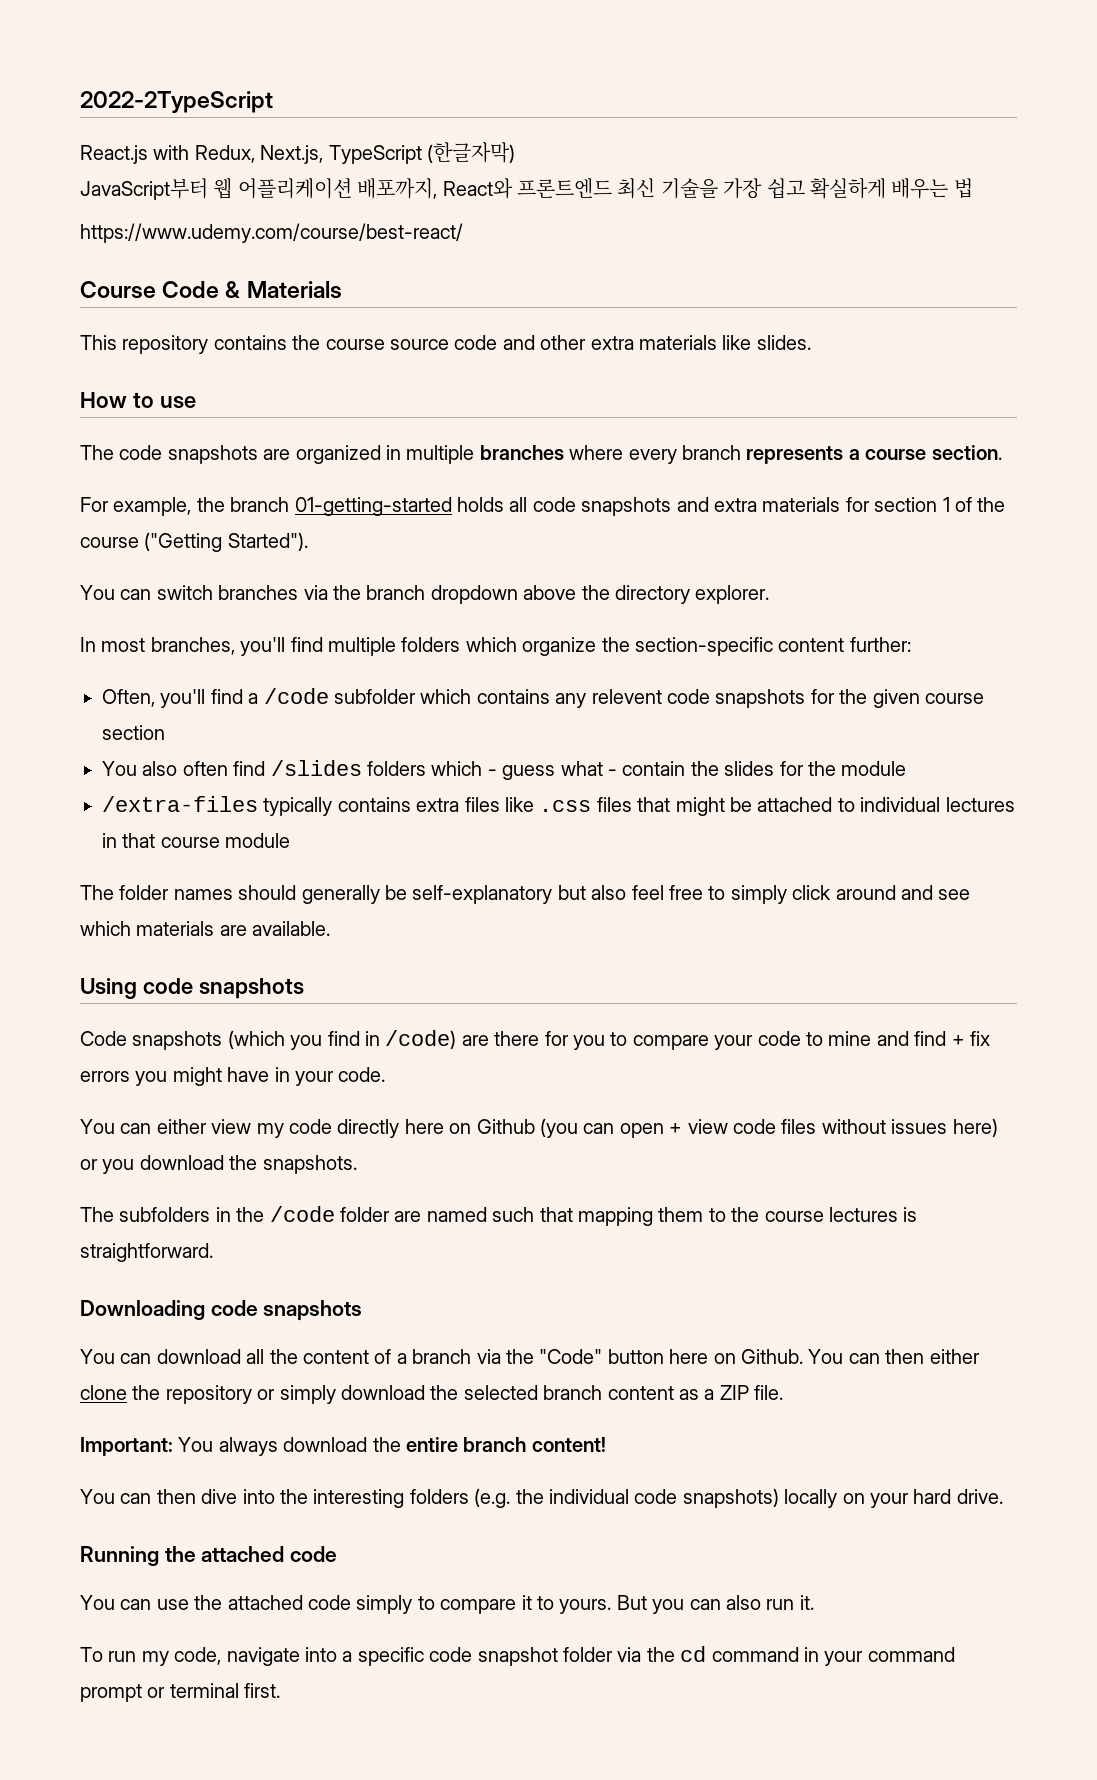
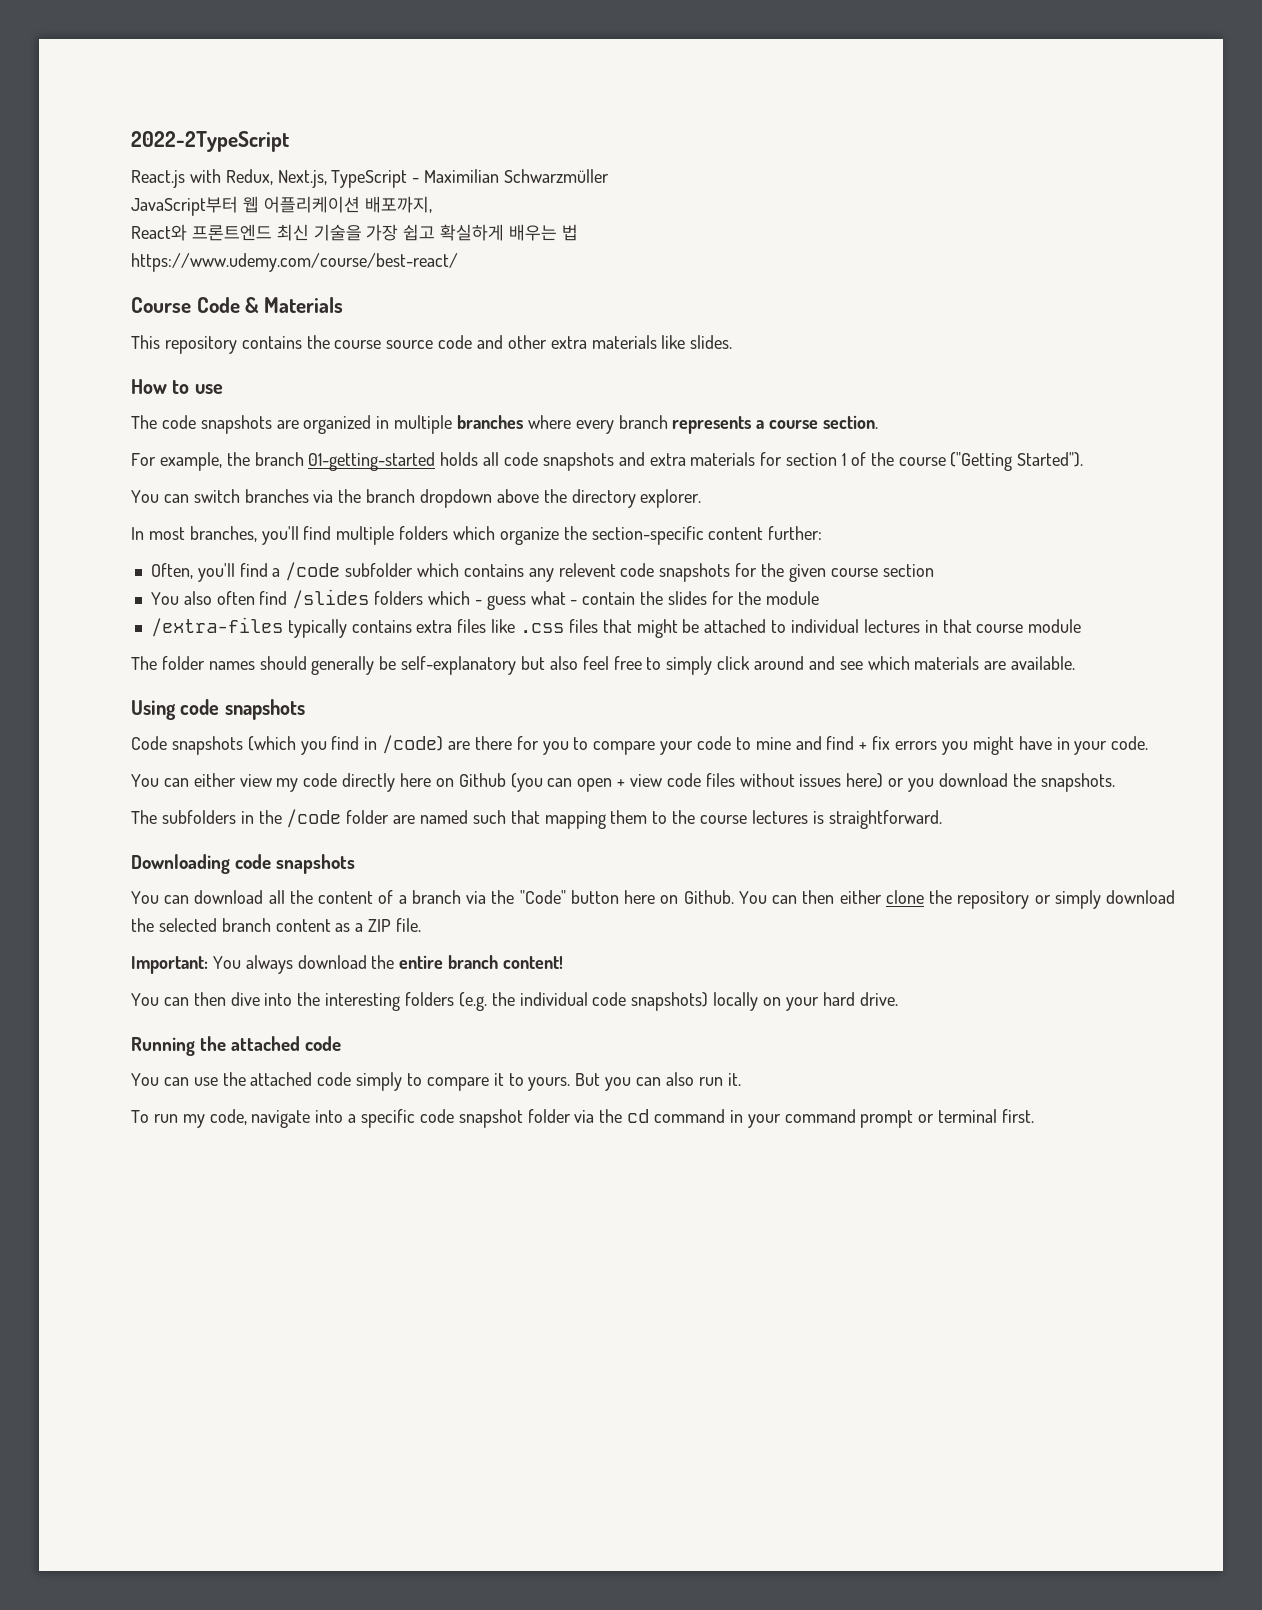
- React.js with Redux, Next.js, TypeScript (한글자막)
+ React.js with Redux, Next.js, TypeScript - Maximilian Schwarzmüller
- JavaScript부터 웹 어플리케이션 배포까지, React와 프론트엔드 최신 기술을 가장 쉽고 확실하게 배우는 법
+ JavaScript부터 웹 어플리케이션 배포까지,
+ React와 프론트엔드 최신 기술을 가장 쉽고 확실하게 배우는 법

